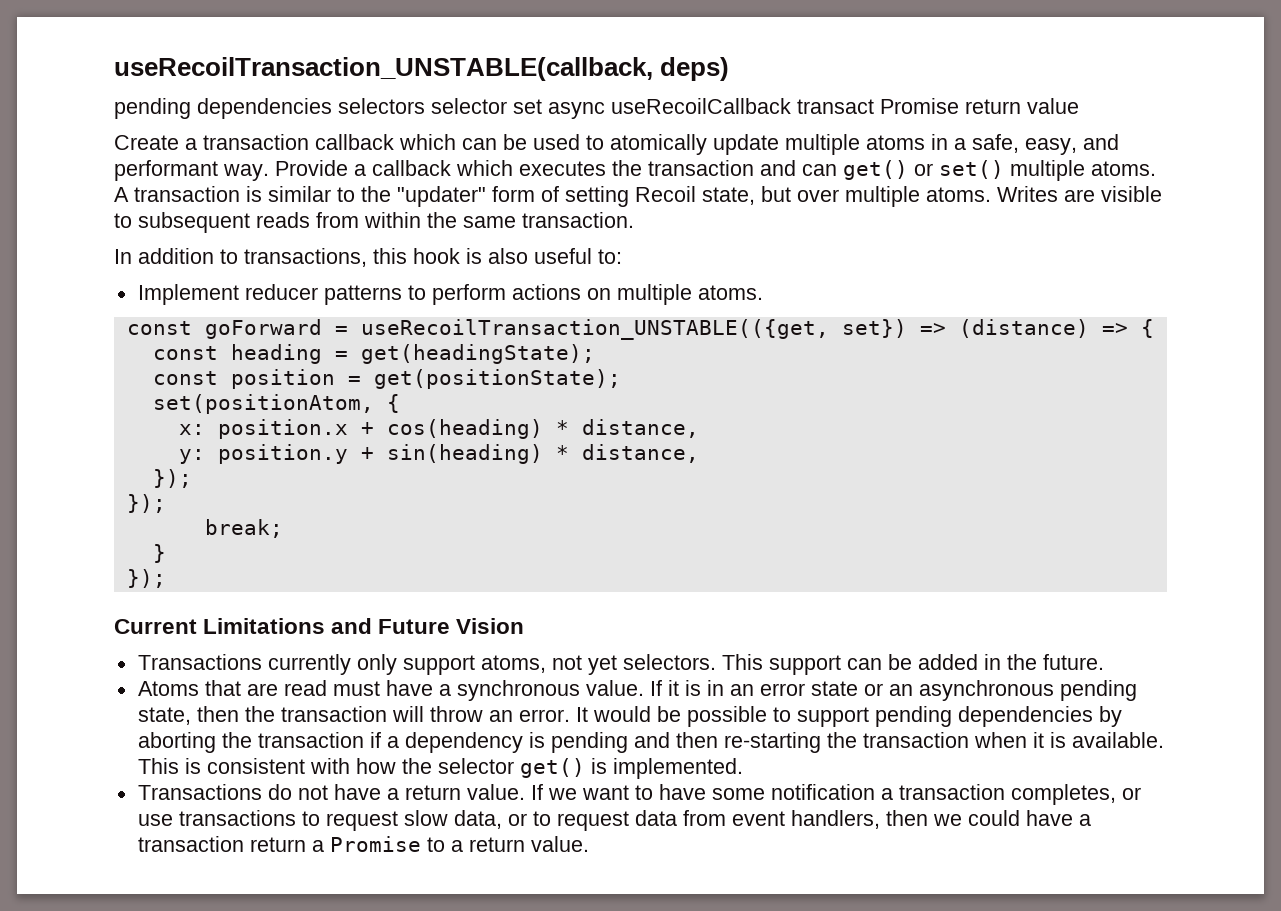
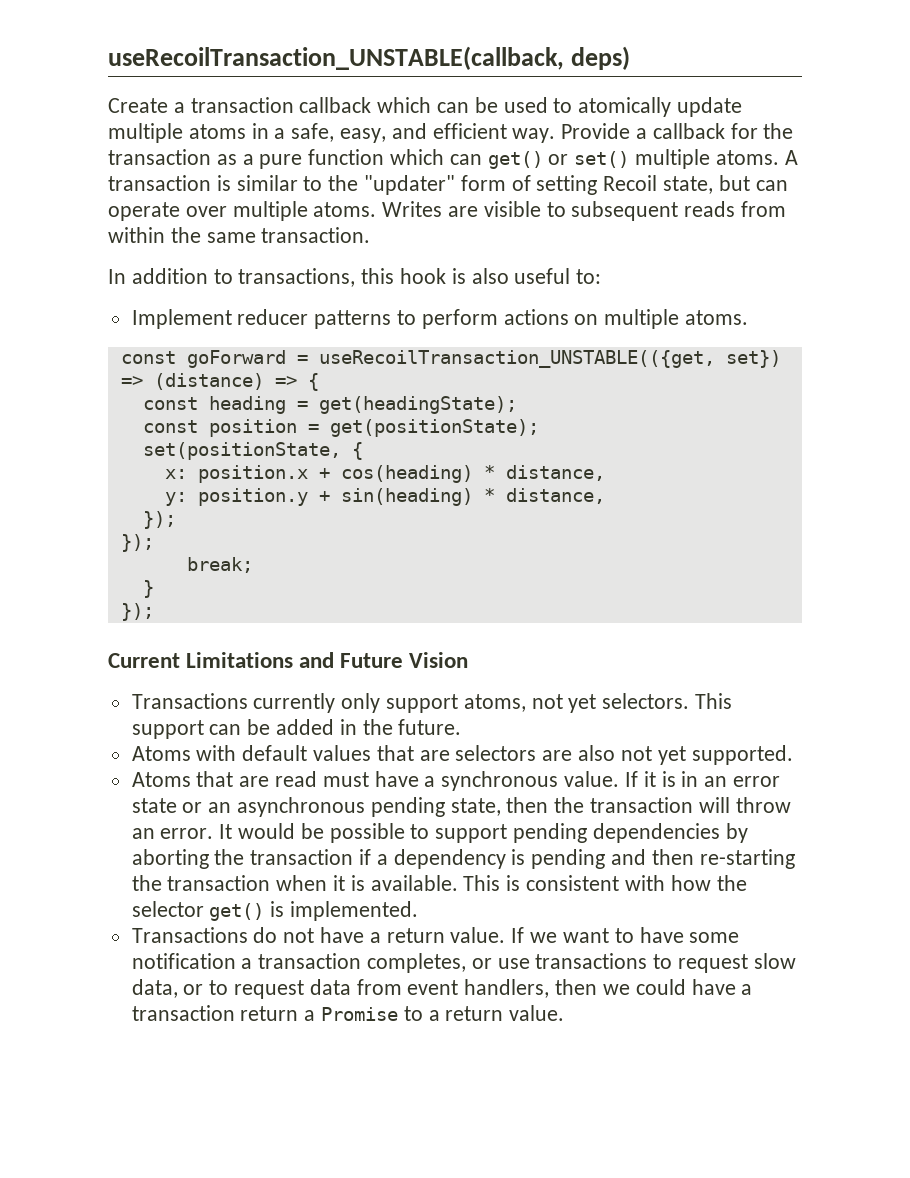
- pending dependencies selectors selector set async useRecoilCallback transact Promise return value
- Create a transaction callback which can be used to atomically update multiple atoms in a safe, easy, and performant way.
+ Create a transaction callback which can be used to atomically update multiple atoms in a safe, easy, and efficient way.
- Provide a callback which executes the transaction and can get() or set() multiple atoms.
+ Provide a callback for the transaction as a pure function which can get() or set() multiple atoms.
- A transaction is similar to the "updater" form of setting Recoil state, but over multiple atoms.
+ A transaction is similar to the "updater" form of setting Recoil state, but can operate over multiple atoms.
- set(positionAtom, {
+ set(positionState, {
+ Atoms with default values that are selectors are also not yet supported.

